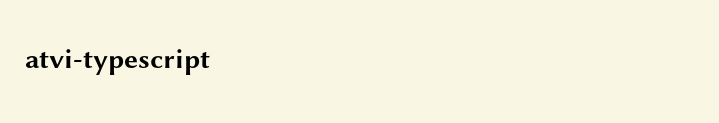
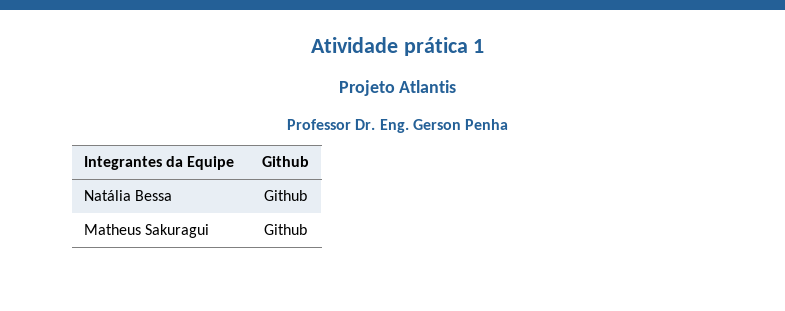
- atvi-typescript
+ Atividade prática 1
+ Projeto Atlantis
+ Professor Dr. Eng. Gerson Penha
+ Integrantes da Equipe | Github
+ Natália Bessa | Github
+ Matheus Sakuragui | Github

